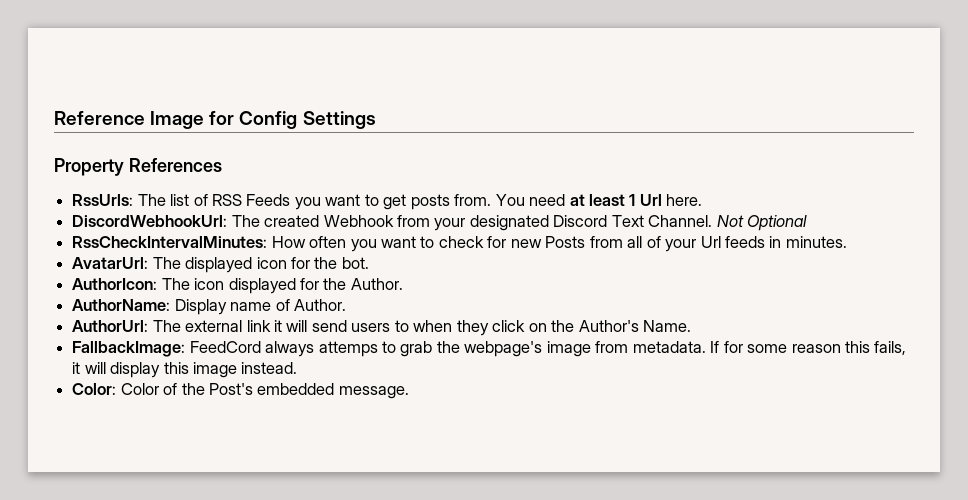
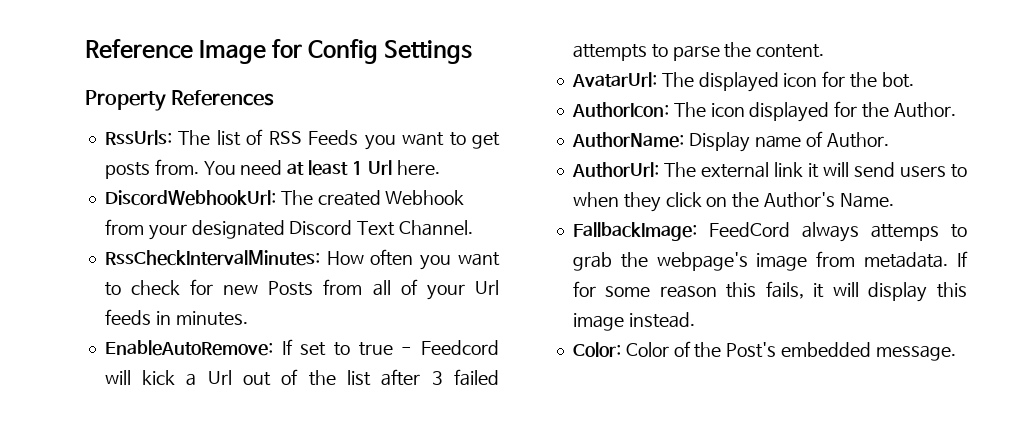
- Not Optional
+ EnableAutoRemove: If set to true - Feedcord will kick a Url out of the list after 3 failed attempts to parse the content.

